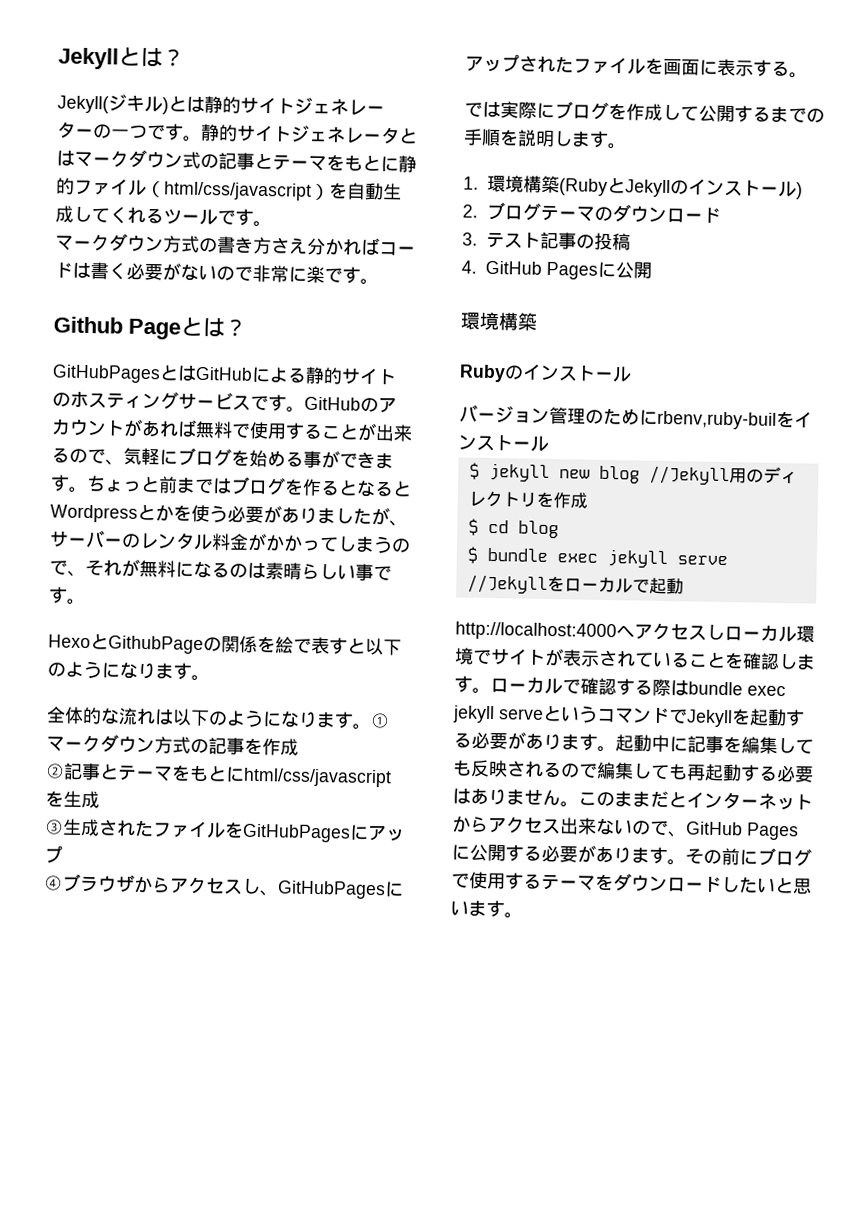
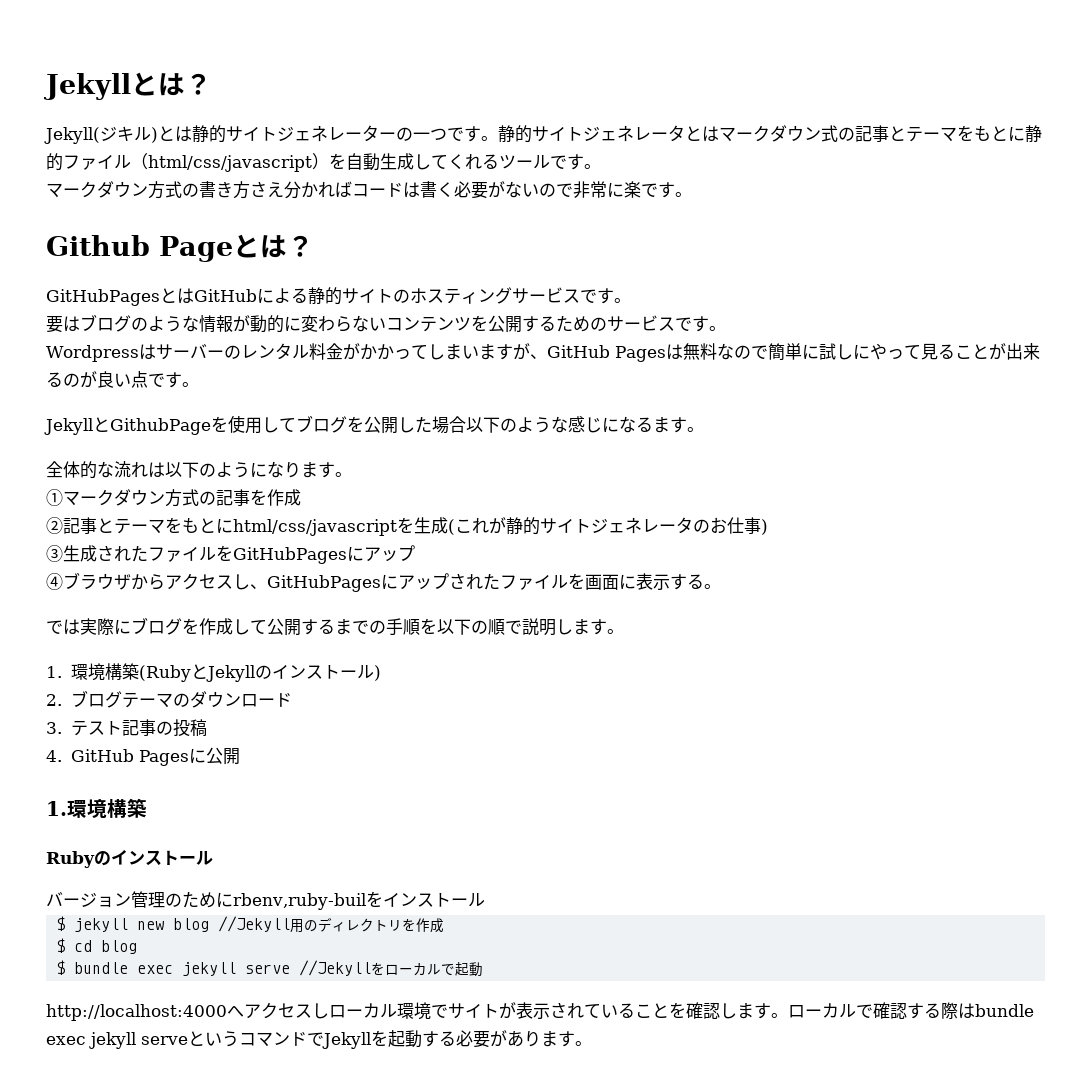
- GitHubPagesとはGitHubによる静的サイトのホスティングサービスです。GitHubのアカウントがあれば無料で使用することが出来るので、気軽にブログを始める事ができます。ちょっと前まではブログを作るとなるとWordpressとかを使う必要がありましたが、サーバーのレンタル料金がかかってしまうので、それが無料になるのは素晴らしい事です。
- HexoとGithubPageの関係を絵で表すと以下のようになります。
+ GitHubPagesとはGitHubによる静的サイトのホスティングサービスです。
+ 要はブログのような情報が動的に変わらないコンテンツを公開するためのサービスです。
+ Wordpressはサーバーのレンタル料金がかかってしまいますが、GitHub Pagesは無料なので簡単に試しにやって見ることが出来るのが良い点です。
+ JekyllとGithubPageを使用してブログを公開した場合以下のような感じになるます。
- 全体的な流れは以下のようになります。①マークダウン方式の記事を作成
+ 全体的な流れは以下のようになります。
+ ①マークダウン方式の記事を作成
- ②記事とテーマをもとにhtml/css/javascriptを生成
+ ②記事とテーマをもとにhtml/css/javascriptを生成(これが静的サイトジェネレータのお仕事)
- では実際にブログを作成して公開するまでの手順を説明します。
+ では実際にブログを作成して公開するまでの手順を以下の順で説明します。
  4. GitHub Pagesに公開
- 環境構築
+ 1.環境構築
- 起動中に記事を編集しても反映されるので編集しても再起動する必要はありません。このままだとインターネットからアクセス出来ないので、GitHub Pagesに公開する必要があります。その前にブログで使用するテーマをダウンロードしたいと思います。

